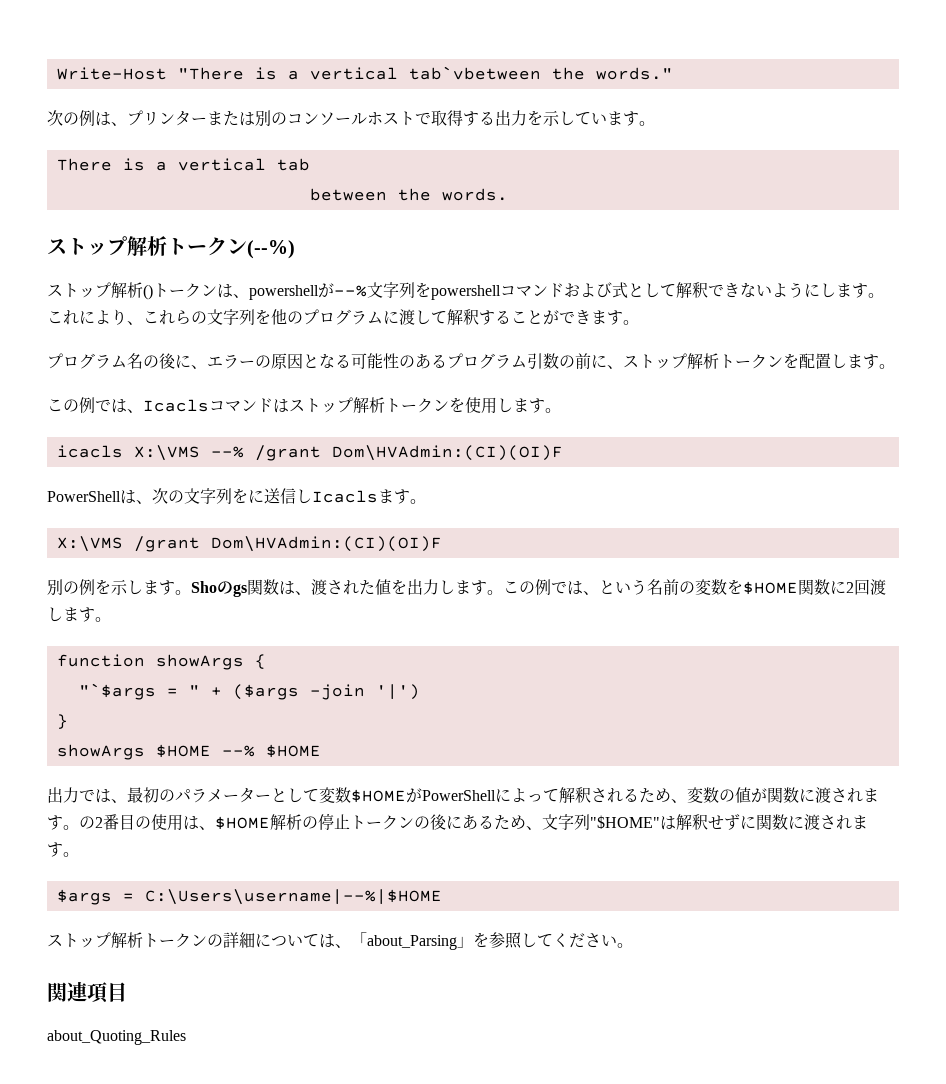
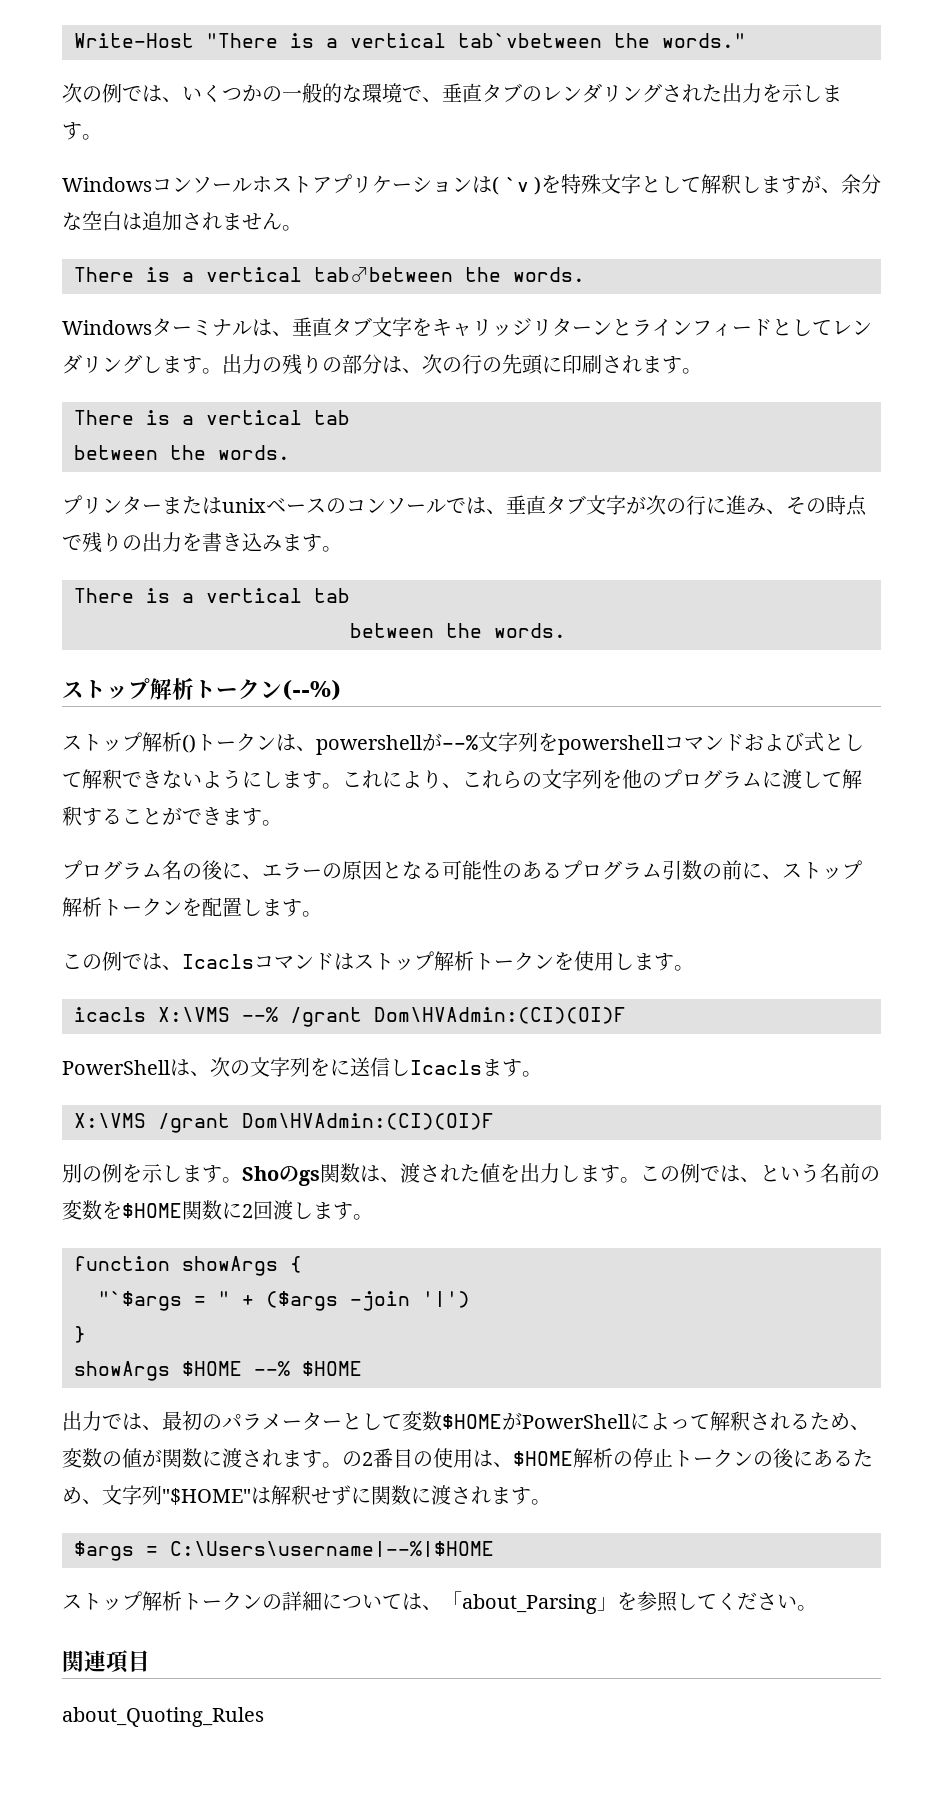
- 次の例は、プリンターまたは別のコンソールホストで取得する出力を示しています。
+ 次の例では、いくつかの一般的な環境で、垂直タブのレンダリングされた出力を示します。
+ Windowsコンソールホストアプリケーションは( `v )を特殊文字として解釈しますが、余分な空白は追加されません。
+ There is a vertical tab♂between the words.
+ Windowsターミナルは、垂直タブ文字をキャリッジリターンとラインフィードとしてレンダリングします。出力の残りの部分は、次の行の先頭に印刷されます。
+ There is a vertical tab
+ between the words.
+ プリンターまたはunixベースのコンソールでは、垂直タブ文字が次の行に進み、その時点で残りの出力を書き込みます。

